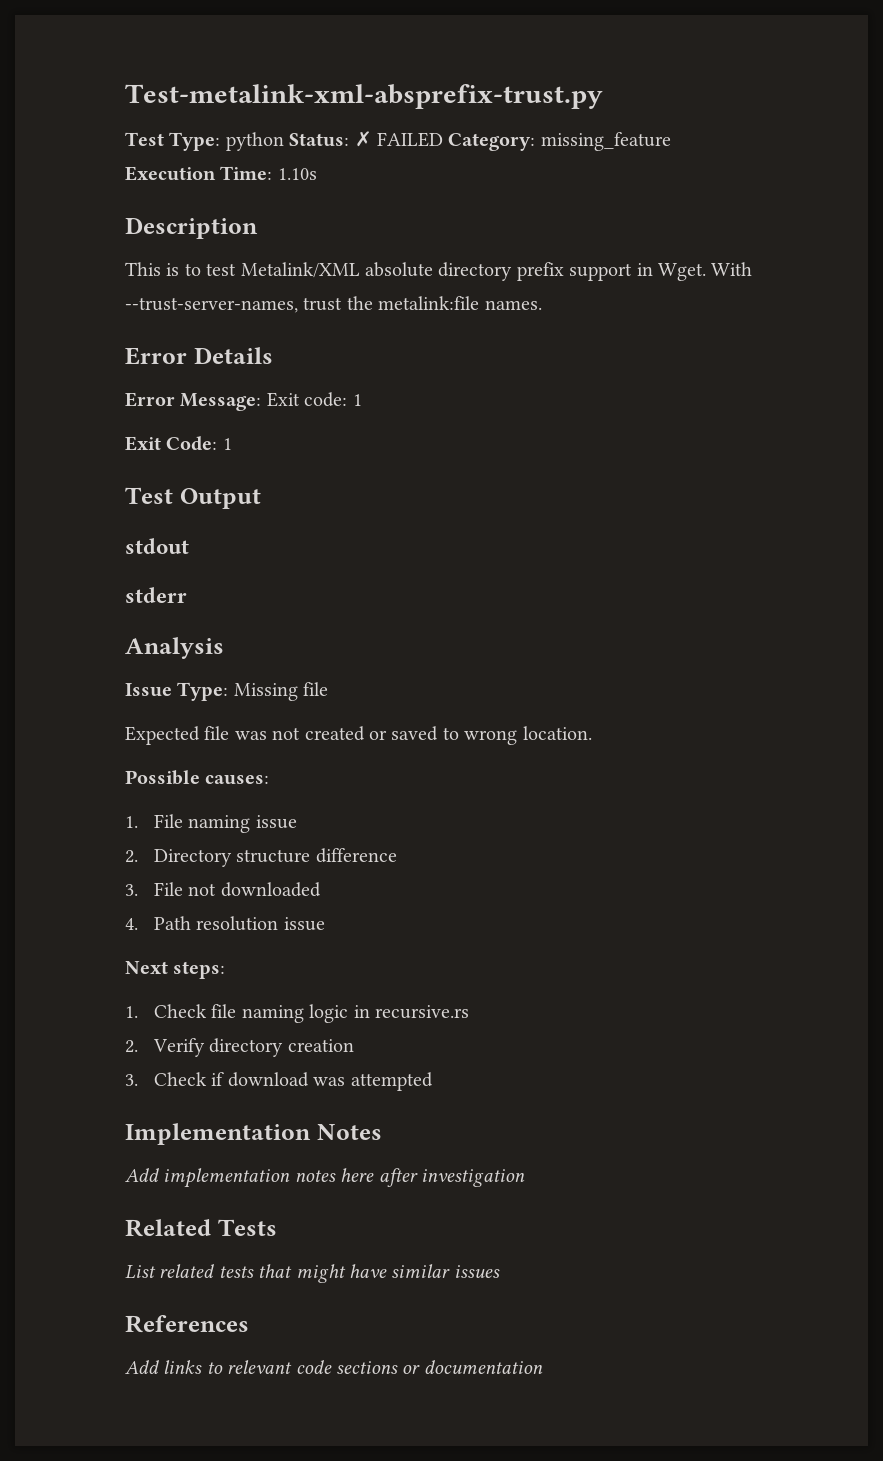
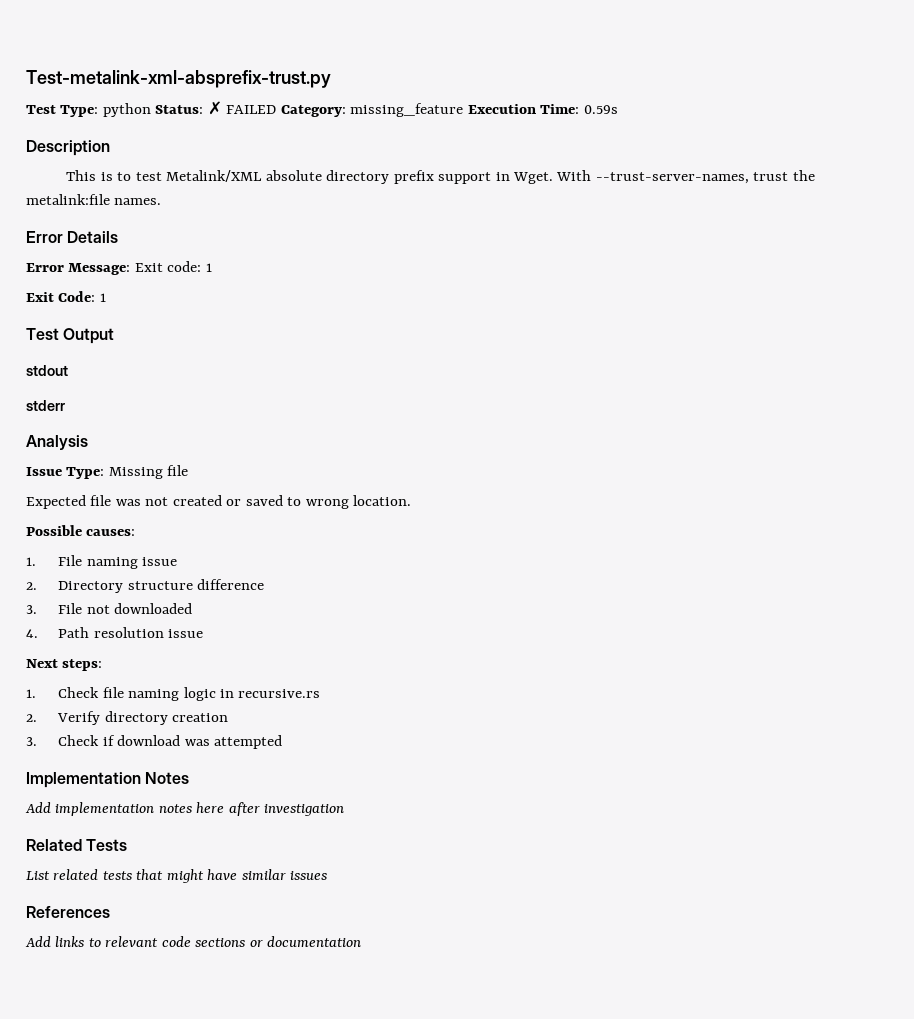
- Test Type: python Status: ✗ FAILED Category: missing_feature Execution Time: 1.10s
+ Test Type: python Status: ✗ FAILED Category: missing_feature Execution Time: 0.59s

